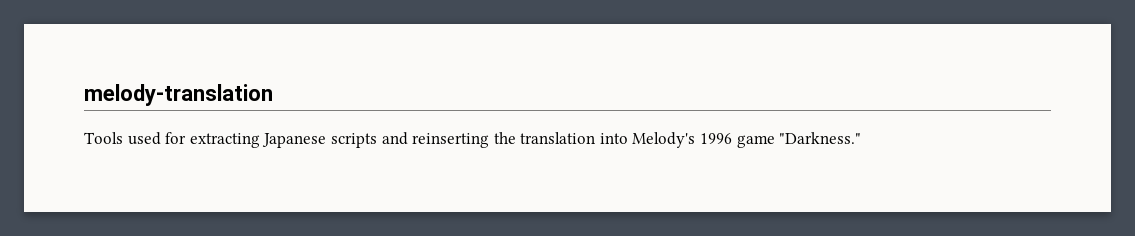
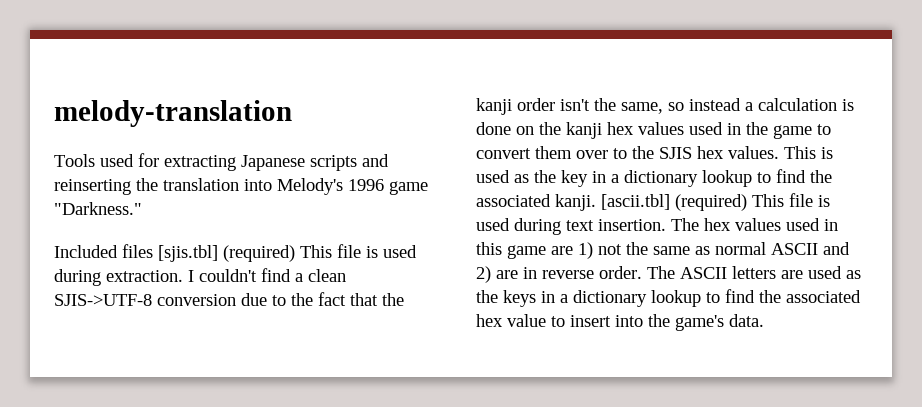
+ Included files [sjis.tbl] (required) This file is used during extraction. I couldn't find a clean SJIS->UTF-8 conversion due to the fact that the kanji order isn't the same, so instead a calculation is done on the kanji hex values used in the game to convert them over to the SJIS hex values. This is used as the key in a dictionary lookup to find the associated kanji. [ascii.tbl] (required) This file is used during text insertion. The hex values used in this game are 1) not the same as normal ASCII and 2) are in reverse order. The ASCII letters are used as the keys in a dictionary lookup to find the associated hex value to insert into the game's data.

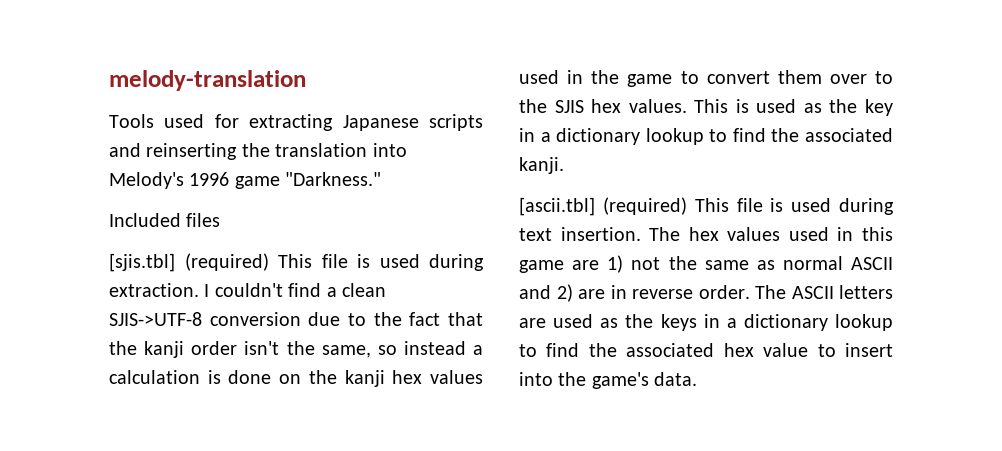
- Included files [sjis.tbl] (required) This file is used during extraction.
+ Included files
+ [sjis.tbl] (required) This file is used during extraction.
- This is used as the key in a dictionary lookup to find the associated kanji. [ascii.tbl] (required) This file is used during text insertion.
+ This is used as the key in a dictionary lookup to find the associated kanji.
+ [ascii.tbl] (required) This file is used during text insertion.

